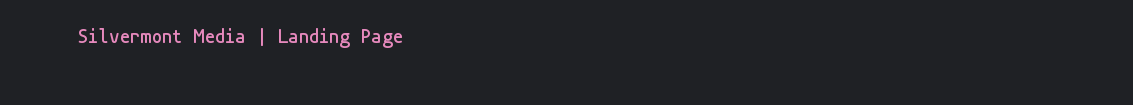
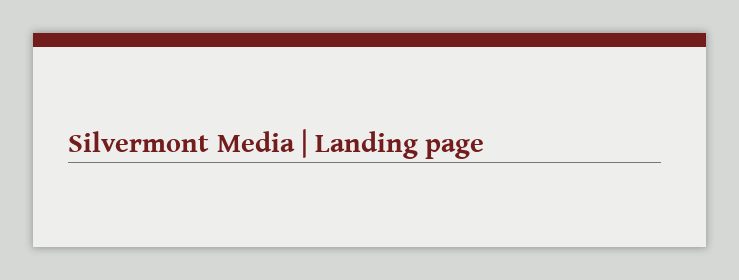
- Silvermont Media | Landing Page
+ Silvermont Media | Landing page

